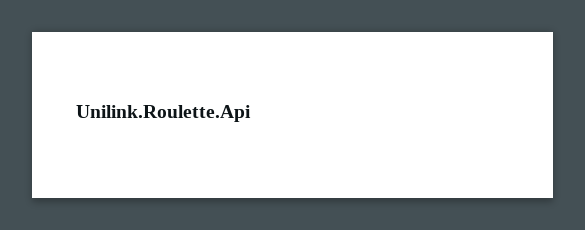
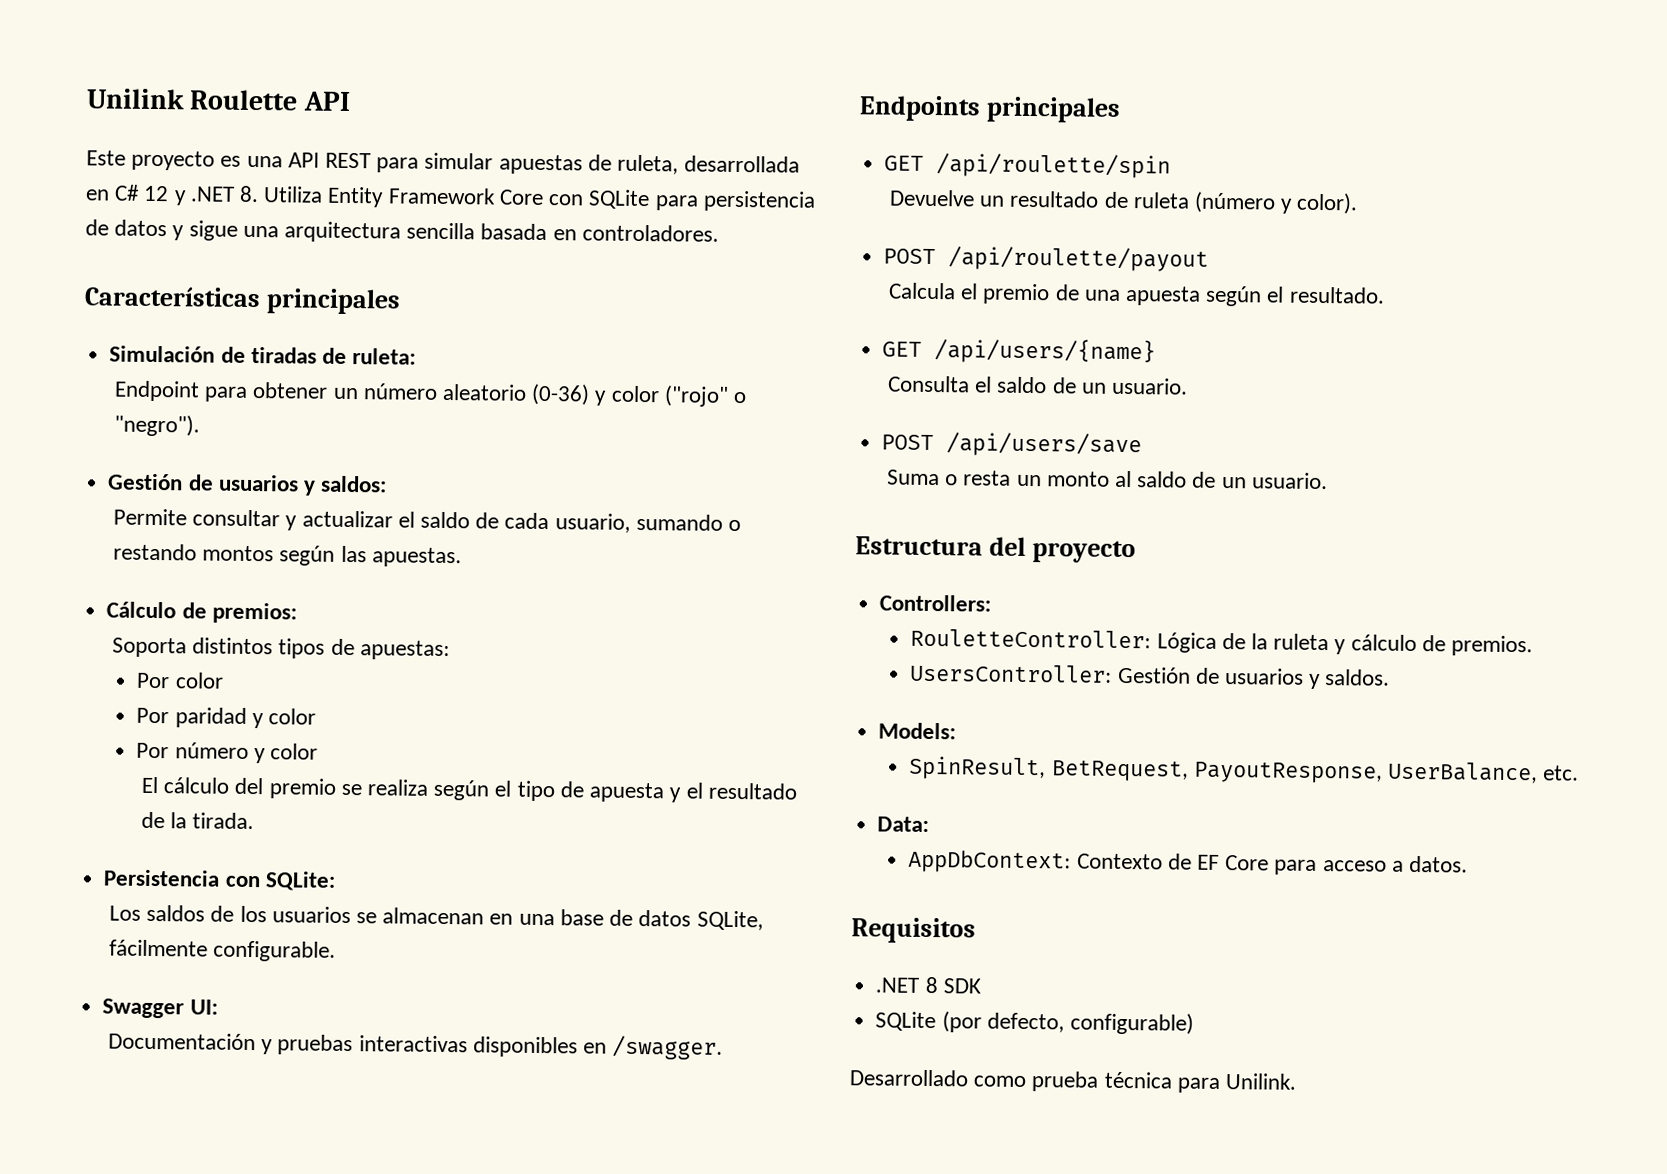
- Unilink.Roulette.Api
+ Unilink Roulette API
+ Este proyecto es una API REST para simular apuestas de ruleta, desarrollada en C# 12 y .NET 8. Utiliza Entity Framework Core con SQLite para persistencia de datos y sigue una arquitectura sencilla basada en controladores.
+ Características principales
+ Simulación de tiradas de ruleta:
+ Endpoint para obtener un número aleatorio (0-36) y color ("rojo" o "negro").
+ Gestión de usuarios y saldos:
+ Permite consultar y actualizar el saldo de cada usuario, sumando o restando montos según las apuestas.
+ Cálculo de premios:
+ Soporta distintos tipos de apuestas:
+ Por color
+ Por paridad y color
+ Por número y color
+ El cálculo del premio se realiza según el tipo de apuesta y el resultado de la tirada.
+ Persistencia con SQLite:
+ Los saldos de los usuarios se almacenan en una base de datos SQLite, fácilmente configurable.
+ Swagger UI:
+ Documentación y pruebas interactivas disponibles en /swagger.
+ Endpoints principales
+ GET /api/roulette/spin
+ Devuelve un resultado de ruleta (número y color).
+ POST /api/roulette/payout
+ Calcula el premio de una apuesta según el resultado.
+ GET /api/users/{name}
+ Consulta el saldo de un usuario.
+ POST /api/users/save
+ Suma o resta un monto al saldo de un usuario.
+ Estructura del proyecto
+ Controllers:
+ RouletteController: Lógica de la ruleta y cálculo de premios.
+ UsersController: Gestión de usuarios y saldos.
+ Models:
+ SpinResult, BetRequest, PayoutResponse, UserBalance, etc.
+ Data:
+ AppDbContext: Contexto de EF Core para acceso a datos.
+ Requisitos
+ .NET 8 SDK
+ SQLite (por defecto, configurable)
+ Desarrollado como prueba técnica para Unilink.

